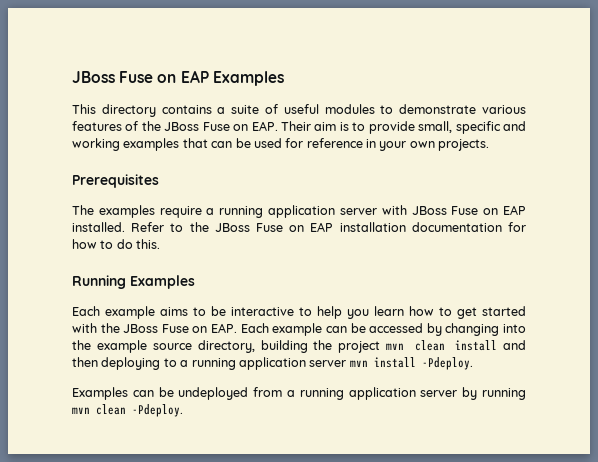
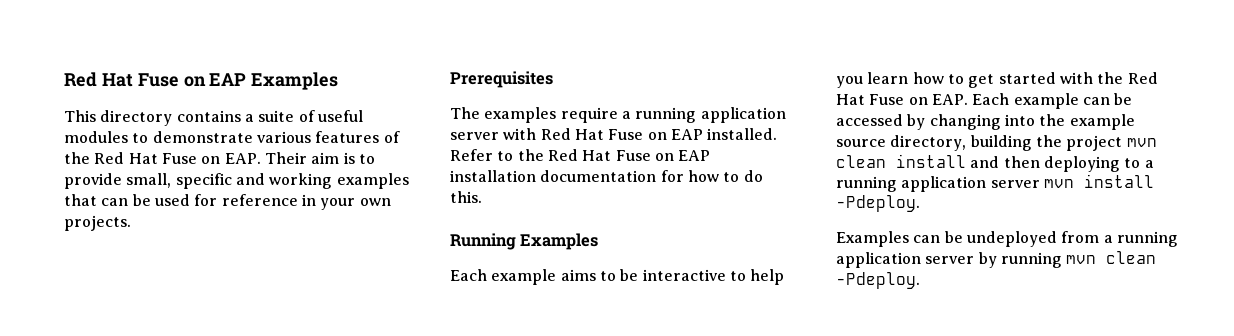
- JBoss Fuse on EAP Examples
+ Red Hat Fuse on EAP Examples
- This directory contains a suite of useful modules to demonstrate various features of the JBoss Fuse on EAP. Their aim is to provide small, specific and working examples that can be used for reference in your own projects.
+ This directory contains a suite of useful modules to demonstrate various features of the Red Hat Fuse on EAP. Their aim is to provide small, specific and working examples that can be used for reference in your own projects.
- The examples require a running application server with JBoss Fuse on EAP installed.
+ The examples require a running application server with Red Hat Fuse on EAP installed.
- Refer to the JBoss Fuse on EAP installation documentation for how to do this.
+ Refer to the Red Hat Fuse on EAP installation documentation for how to do this.
- Each example aims to be interactive to help you learn how to get started with the JBoss Fuse on EAP. Each example can be accessed by changing into the example source directory, building the project mvn clean install and then deploying to a running application server mvn install -Pdeploy.
+ Each example aims to be interactive to help you learn how to get started with the Red Hat Fuse on EAP. Each example can be accessed by changing into the example source directory, building the project mvn clean install and then deploying to a running application server mvn install -Pdeploy.

